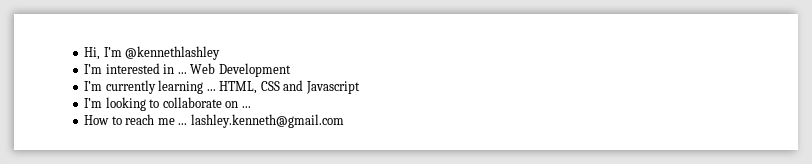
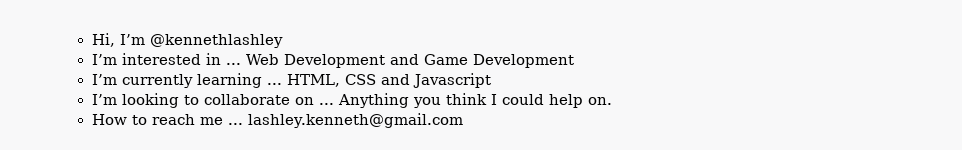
- Web Development
+ Web Development and Game Development
+ Anything you think I could help on.

